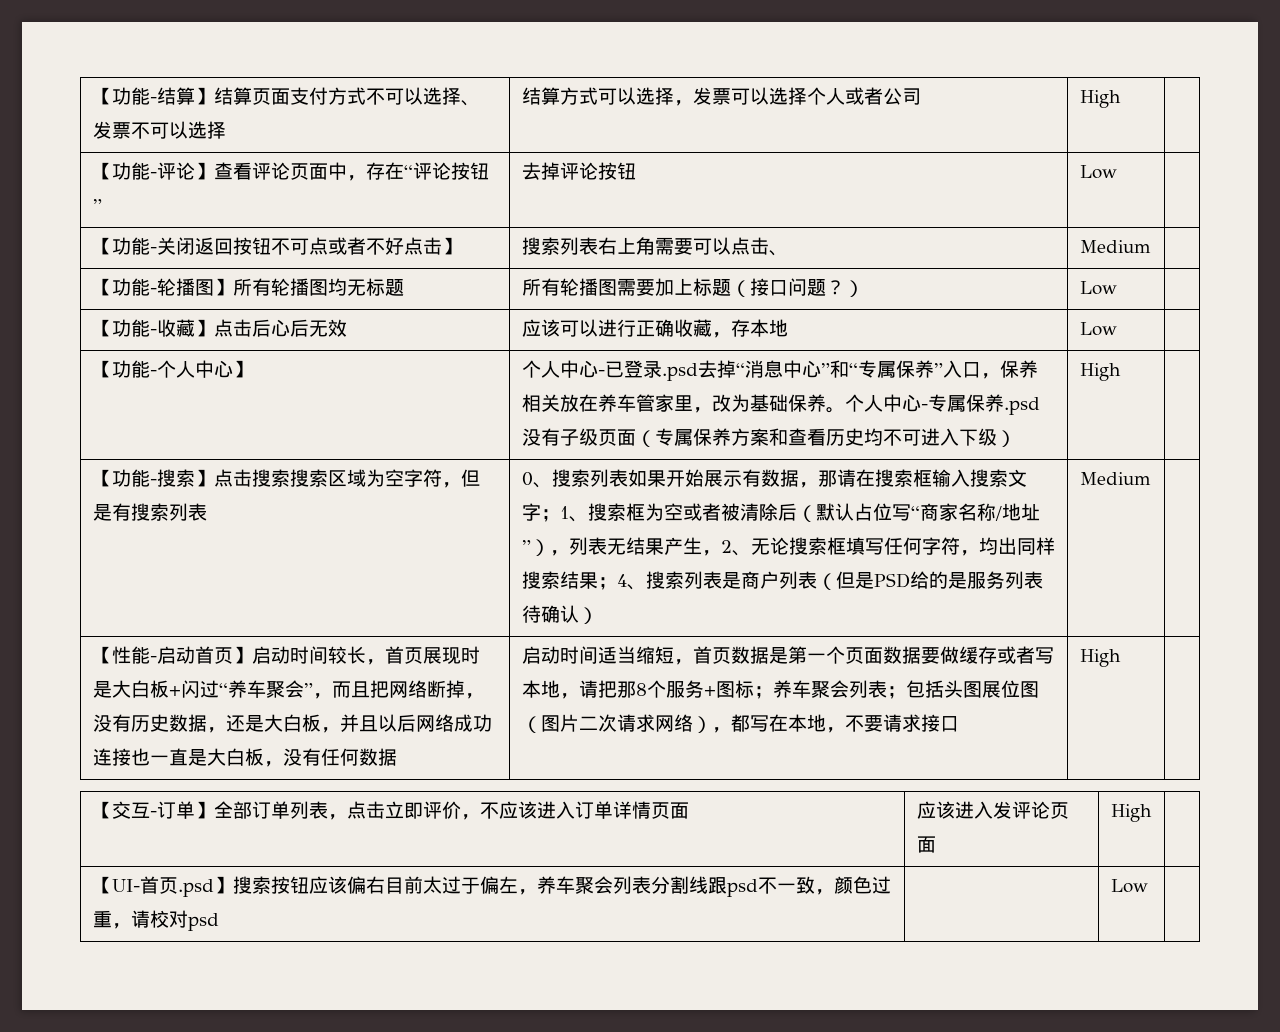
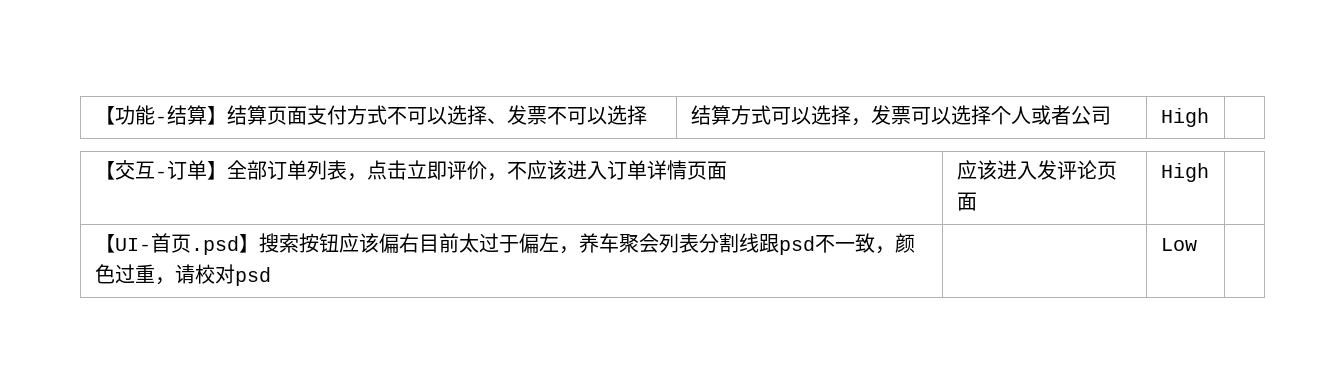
- 【功能-评论】查看评论页面中，存在“评论按钮” | 去掉评论按钮 | Low |
- 【功能-关闭返回按钮不可点或者不好点击】 | 搜索列表右上角需要可以点击、 | Medium |
- 【功能-轮播图】所有轮播图均无标题 | 所有轮播图需要加上标题（接口问题？） | Low |
- 【功能-收藏】点击后心后无效 | 应该可以进行正确收藏，存本地 | Low |
- 【功能-个人中心】 | 个人中心-已登录.psd去掉“消息中心”和“专属保养”入口，保养相关放在养车管家里，改为基础保养。个人中心-专属保养.psd没有子级页面（专属保养方案和查看历史均不可进入下级） | High |
- 【功能-搜索】点击搜索搜索区域为空字符，但是有搜索列表 | 0、搜索列表如果开始展示有数据，那请在搜索框输入搜索文字；1、搜索框为空或者被清除后（默认占位写“商家名称/地址”），列表无结果产生，2、无论搜索框填写任何字符，均出同样搜索结果；4、搜索列表是商户列表（但是PSD给的是服务列表待确认） | Medium |
- 【性能-启动首页】启动时间较长，首页展现时是大白板+闪过“养车聚会”，而且把网络断掉，没有历史数据，还是大白板，并且以后网络成功连接也一直是大白板，没有任何数据 | 启动时间适当缩短，首页数据是第一个页面数据要做缓存或者写本地，请把那8个服务+图标；养车聚会列表；包括头图展位图（图片二次请求网络），都写在本地，不要请求接口 | High

